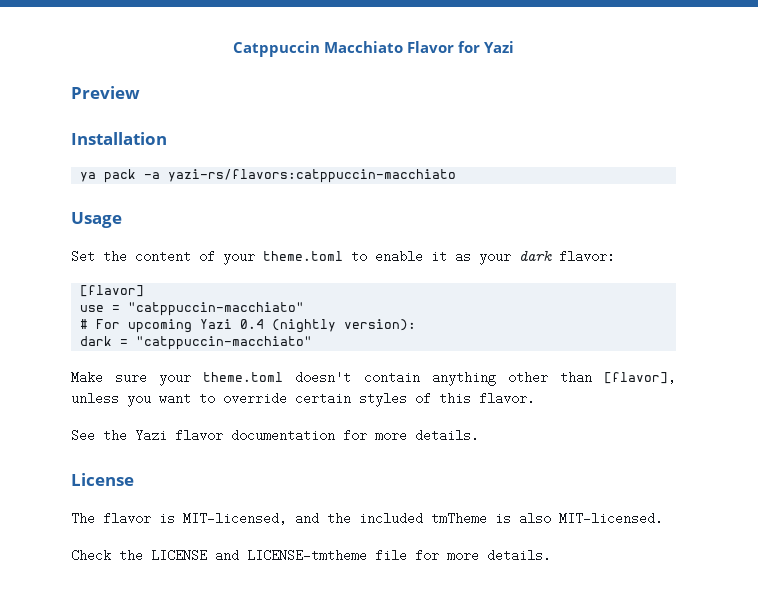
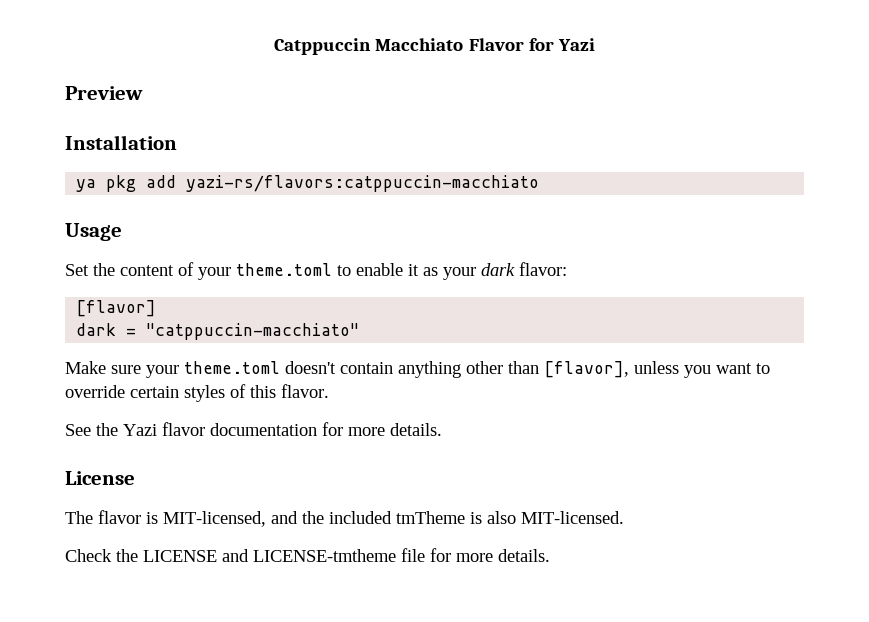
- ya pack -a yazi-rs/flavors:catppuccin-macchiato
+ ya pkg add yazi-rs/flavors:catppuccin-macchiato
- use = "catppuccin-macchiato"
- # For upcoming Yazi 0.4 (nightly version):

